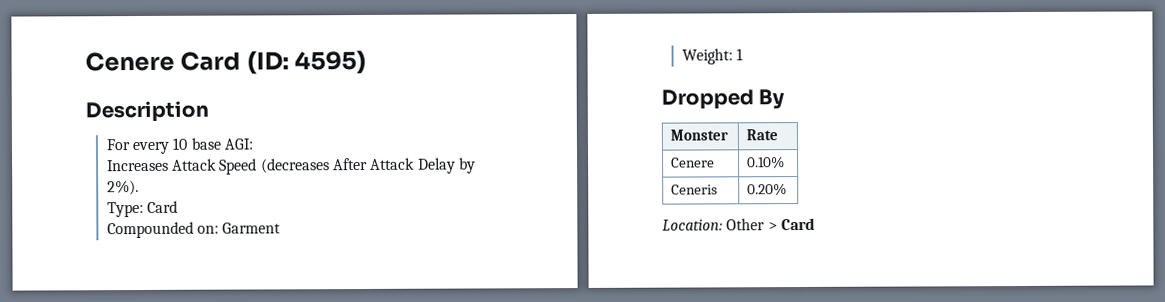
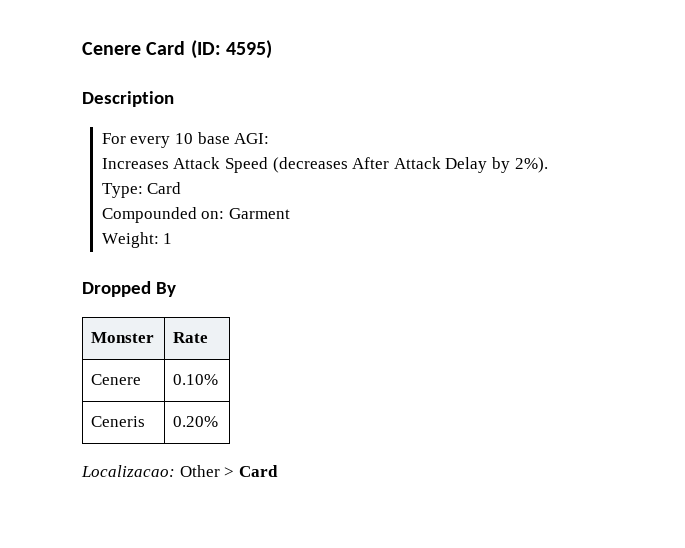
- Location: Other > Card
+ Localizacao: Other > Card

